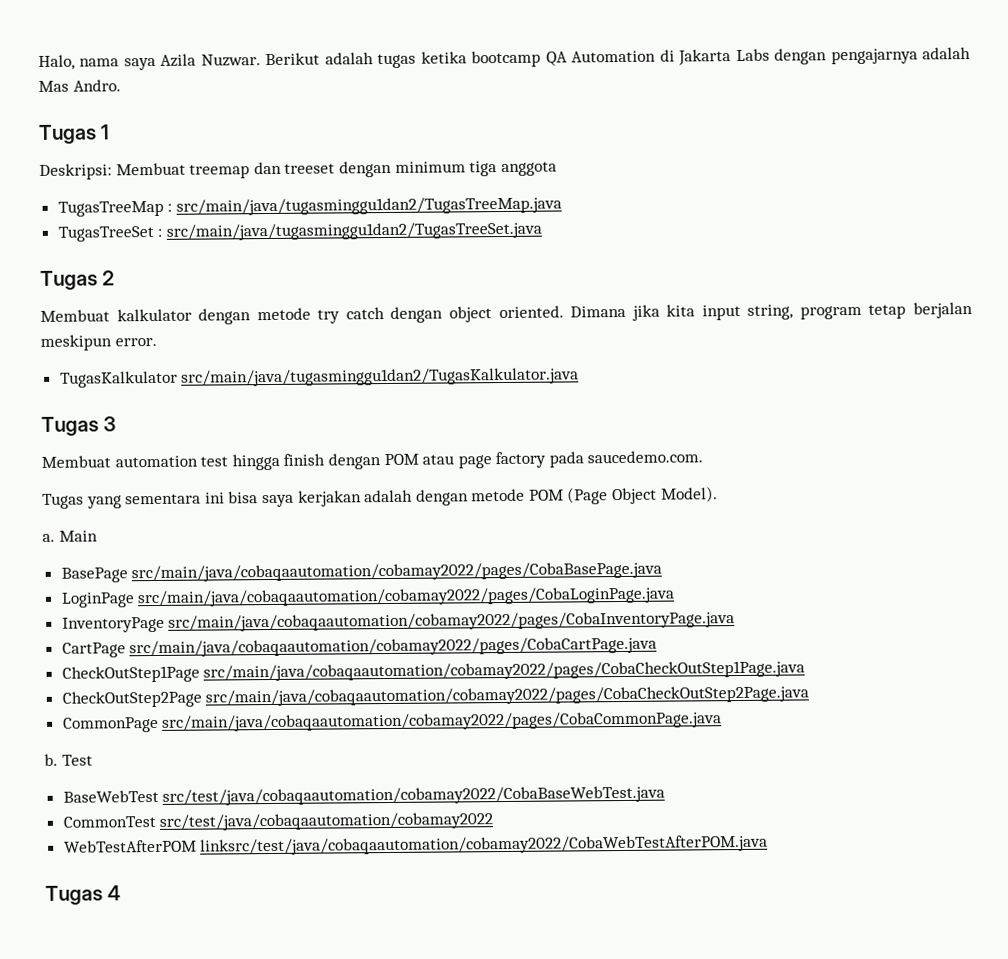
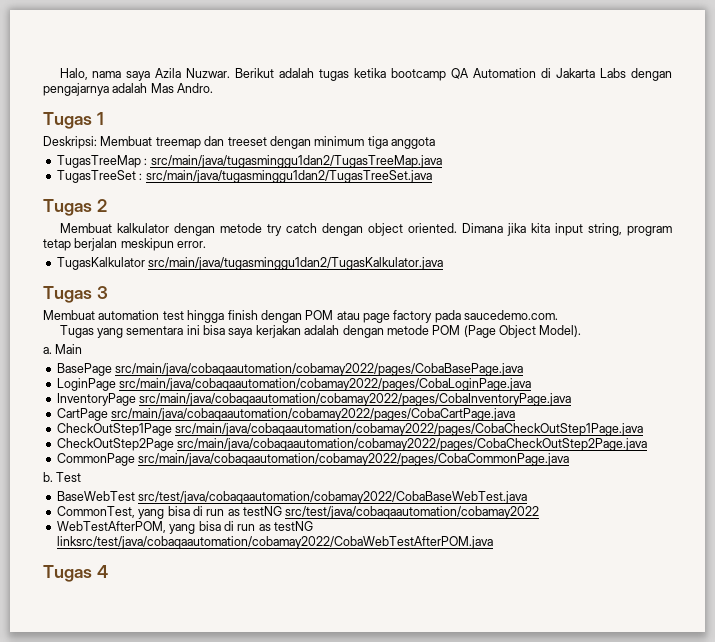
- CommonTest src/test/java/cobaqaautomation/cobamay2022
- WebTestAfterPOM linksrc/test/java/cobaqaautomation/cobamay2022/CobaWebTestAfterPOM.java
+ CommonTest, yang bisa di run as testNG src/test/java/cobaqaautomation/cobamay2022
+ WebTestAfterPOM, yang bisa di run as testNG linksrc/test/java/cobaqaautomation/cobamay2022/CobaWebTestAfterPOM.java

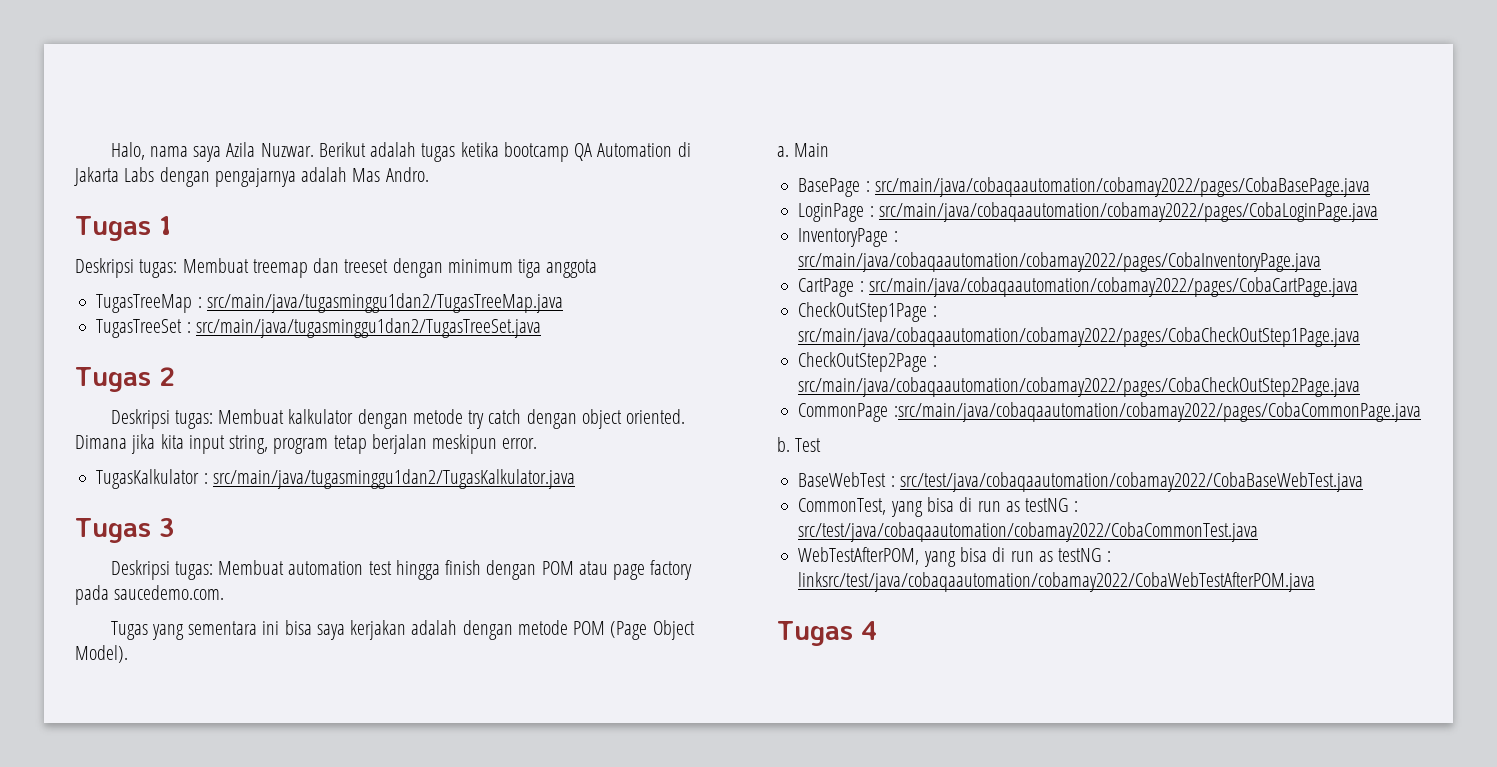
- Deskripsi: Membuat treemap dan treeset dengan minimum tiga anggota
+ Deskripsi tugas: Membuat treemap dan treeset dengan minimum tiga anggota
- Membuat kalkulator dengan metode try catch dengan object oriented.
+ Deskripsi tugas: Membuat kalkulator dengan metode try catch dengan object oriented.
- TugasKalkulator src/main/java/tugasminggu1dan2/TugasKalkulator.java
+ TugasKalkulator : src/main/java/tugasminggu1dan2/TugasKalkulator.java
- Membuat automation test hingga finish dengan POM atau page factory pada saucedemo.com.
+ Deskripsi tugas: Membuat automation test hingga finish dengan POM atau page factory pada saucedemo.com.
- BasePage src/main/java/cobaqaautomation/cobamay2022/pages/CobaBasePage.java
+ BasePage : src/main/java/cobaqaautomation/cobamay2022/pages/CobaBasePage.java
- LoginPage src/main/java/cobaqaautomation/cobamay2022/pages/CobaLoginPage.java
+ LoginPage : src/main/java/cobaqaautomation/cobamay2022/pages/CobaLoginPage.java
- InventoryPage src/main/java/cobaqaautomation/cobamay2022/pages/CobaInventoryPage.java
+ InventoryPage : src/main/java/cobaqaautomation/cobamay2022/pages/CobaInventoryPage.java
- CartPage src/main/java/cobaqaautomation/cobamay2022/pages/CobaCartPage.java
+ CartPage : src/main/java/cobaqaautomation/cobamay2022/pages/CobaCartPage.java
- CheckOutStep1Page src/main/java/cobaqaautomation/cobamay2022/pages/CobaCheckOutStep1Page.java
+ CheckOutStep1Page : src/main/java/cobaqaautomation/cobamay2022/pages/CobaCheckOutStep1Page.java
- CheckOutStep2Page src/main/java/cobaqaautomation/cobamay2022/pages/CobaCheckOutStep2Page.java
+ CheckOutStep2Page : src/main/java/cobaqaautomation/cobamay2022/pages/CobaCheckOutStep2Page.java
- CommonPage src/main/java/cobaqaautomation/cobamay2022/pages/CobaCommonPage.java
+ CommonPage :src/main/java/cobaqaautomation/cobamay2022/pages/CobaCommonPage.java
- BaseWebTest src/test/java/cobaqaautomation/cobamay2022/CobaBaseWebTest.java
+ BaseWebTest : src/test/java/cobaqaautomation/cobamay2022/CobaBaseWebTest.java
- CommonTest, yang bisa di run as testNG src/test/java/cobaqaautomation/cobamay2022
+ CommonTest, yang bisa di run as testNG : src/test/java/cobaqaautomation/cobamay2022/CobaCommonTest.java
- WebTestAfterPOM, yang bisa di run as testNG linksrc/test/java/cobaqaautomation/cobamay2022/CobaWebTestAfterPOM.java
+ WebTestAfterPOM, yang bisa di run as testNG : linksrc/test/java/cobaqaautomation/cobamay2022/CobaWebTestAfterPOM.java

